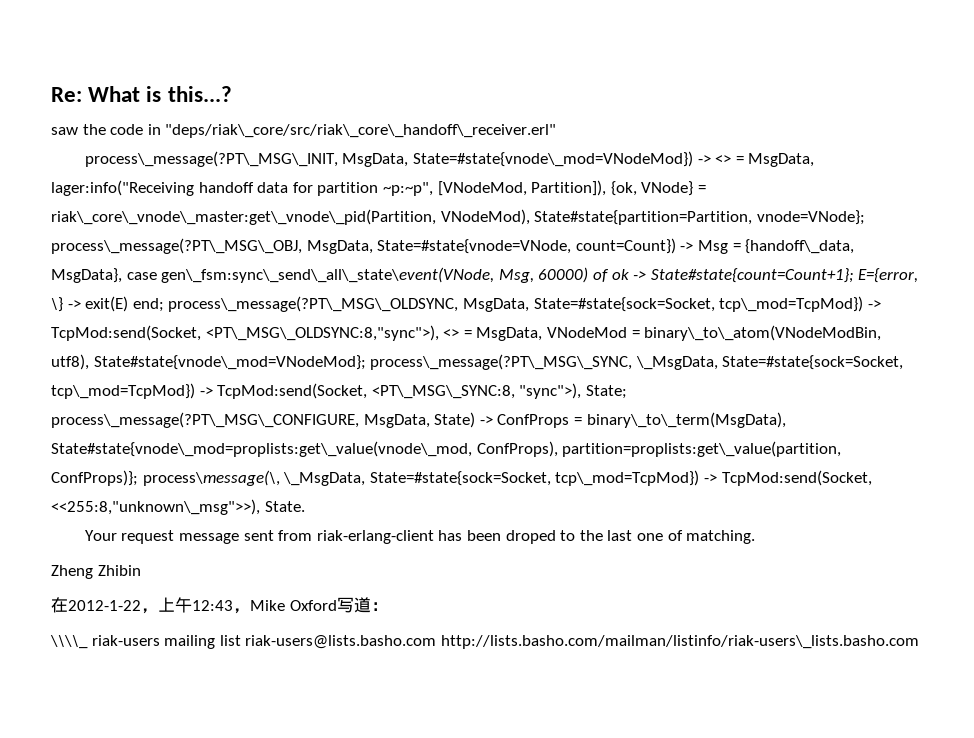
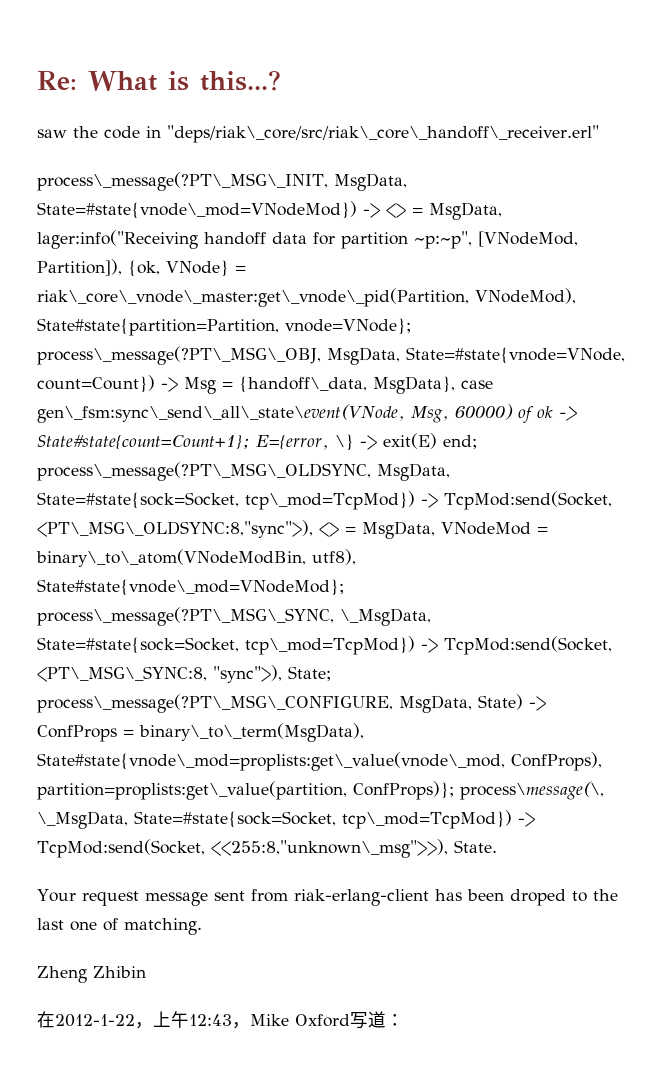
- \\\\_ riak-users mailing list riak-users@lists.basho.com http://lists.basho.com/mailman/listinfo/riak-users\_lists.basho.com

